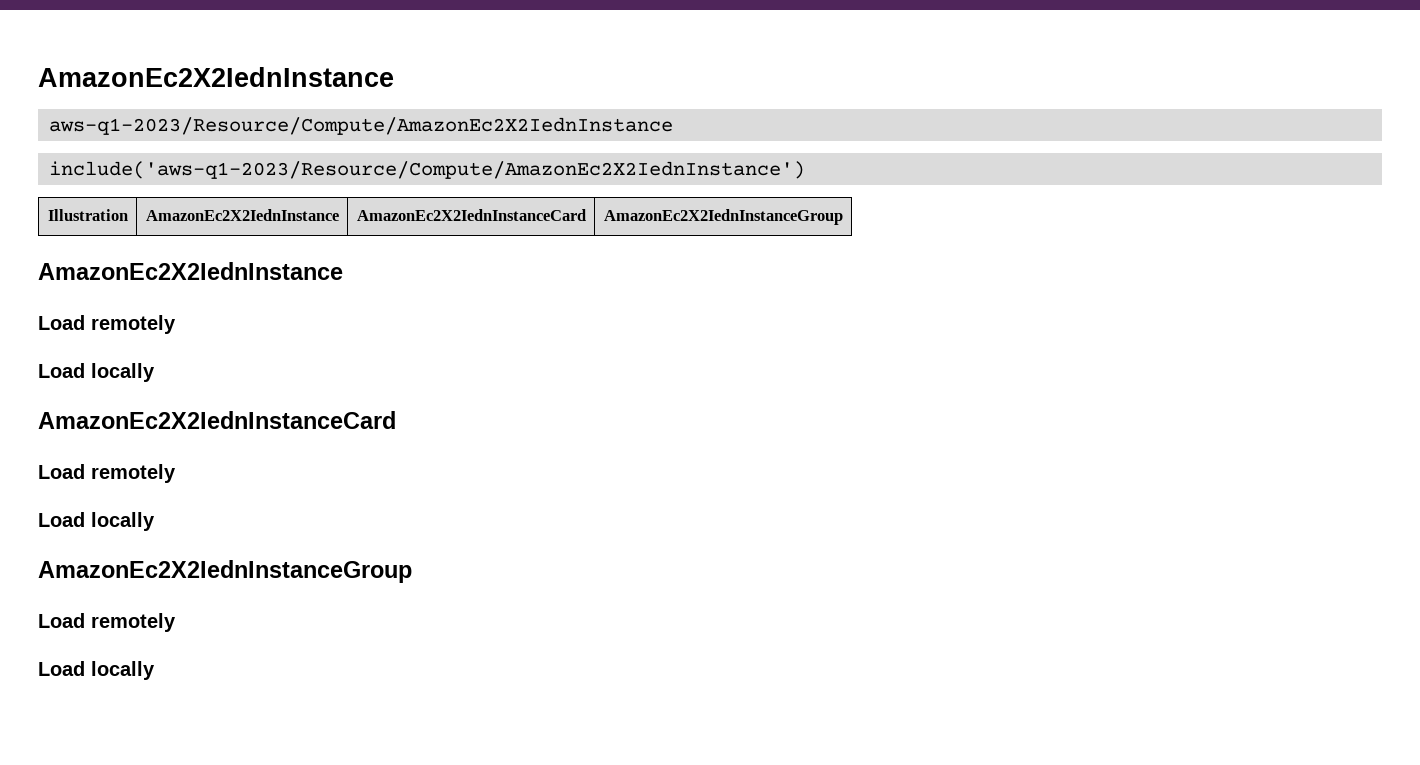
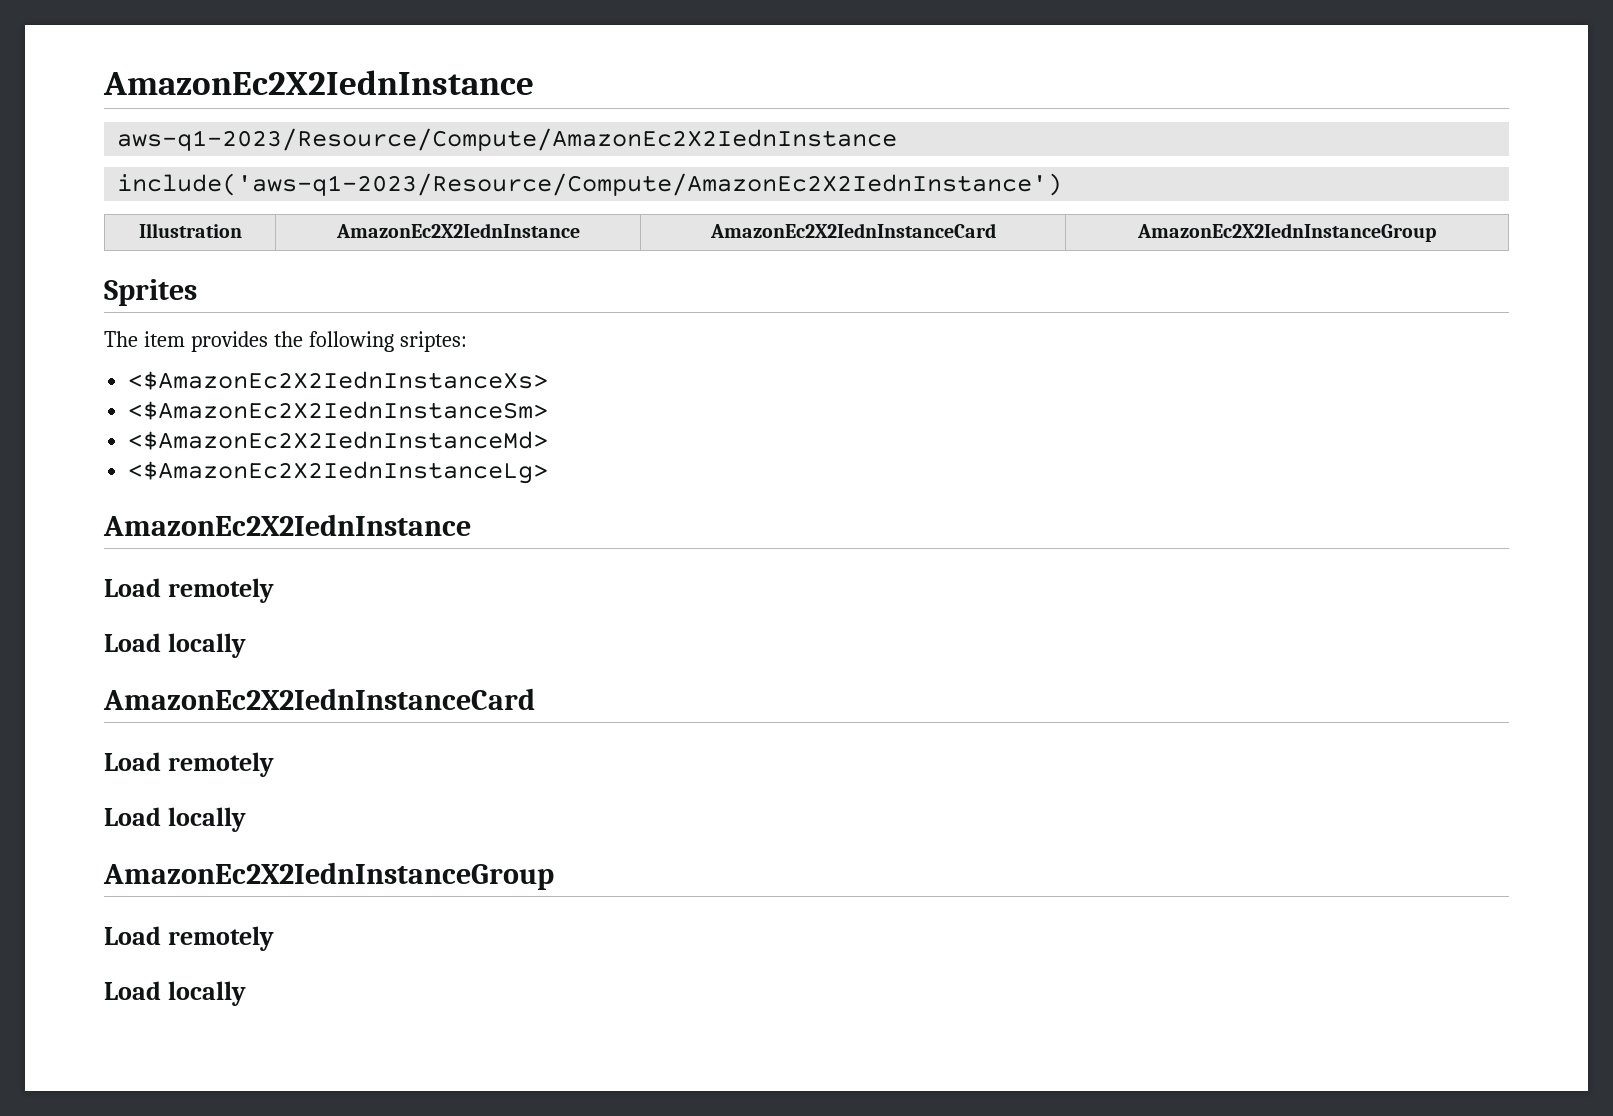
+ Sprites
+ The item provides the following sriptes:
+ <$AmazonEc2X2IednInstanceXs>
+ <$AmazonEc2X2IednInstanceSm>
+ <$AmazonEc2X2IednInstanceMd>
+ <$AmazonEc2X2IednInstanceLg>

